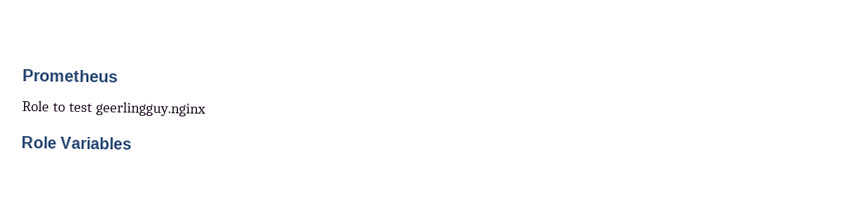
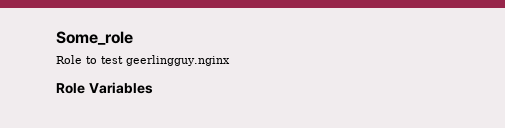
- Prometheus
+ Some_role

